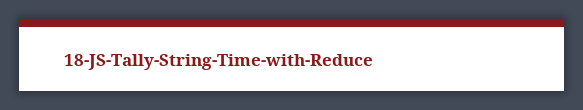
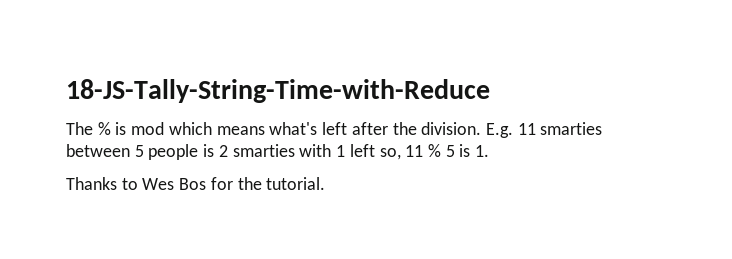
+ The % is mod which means what's left after the division. E.g. 11 smarties between 5 people is 2 smarties with 1 left so, 11 % 5 is 1.
+ Thanks to Wes Bos for the tutorial.

